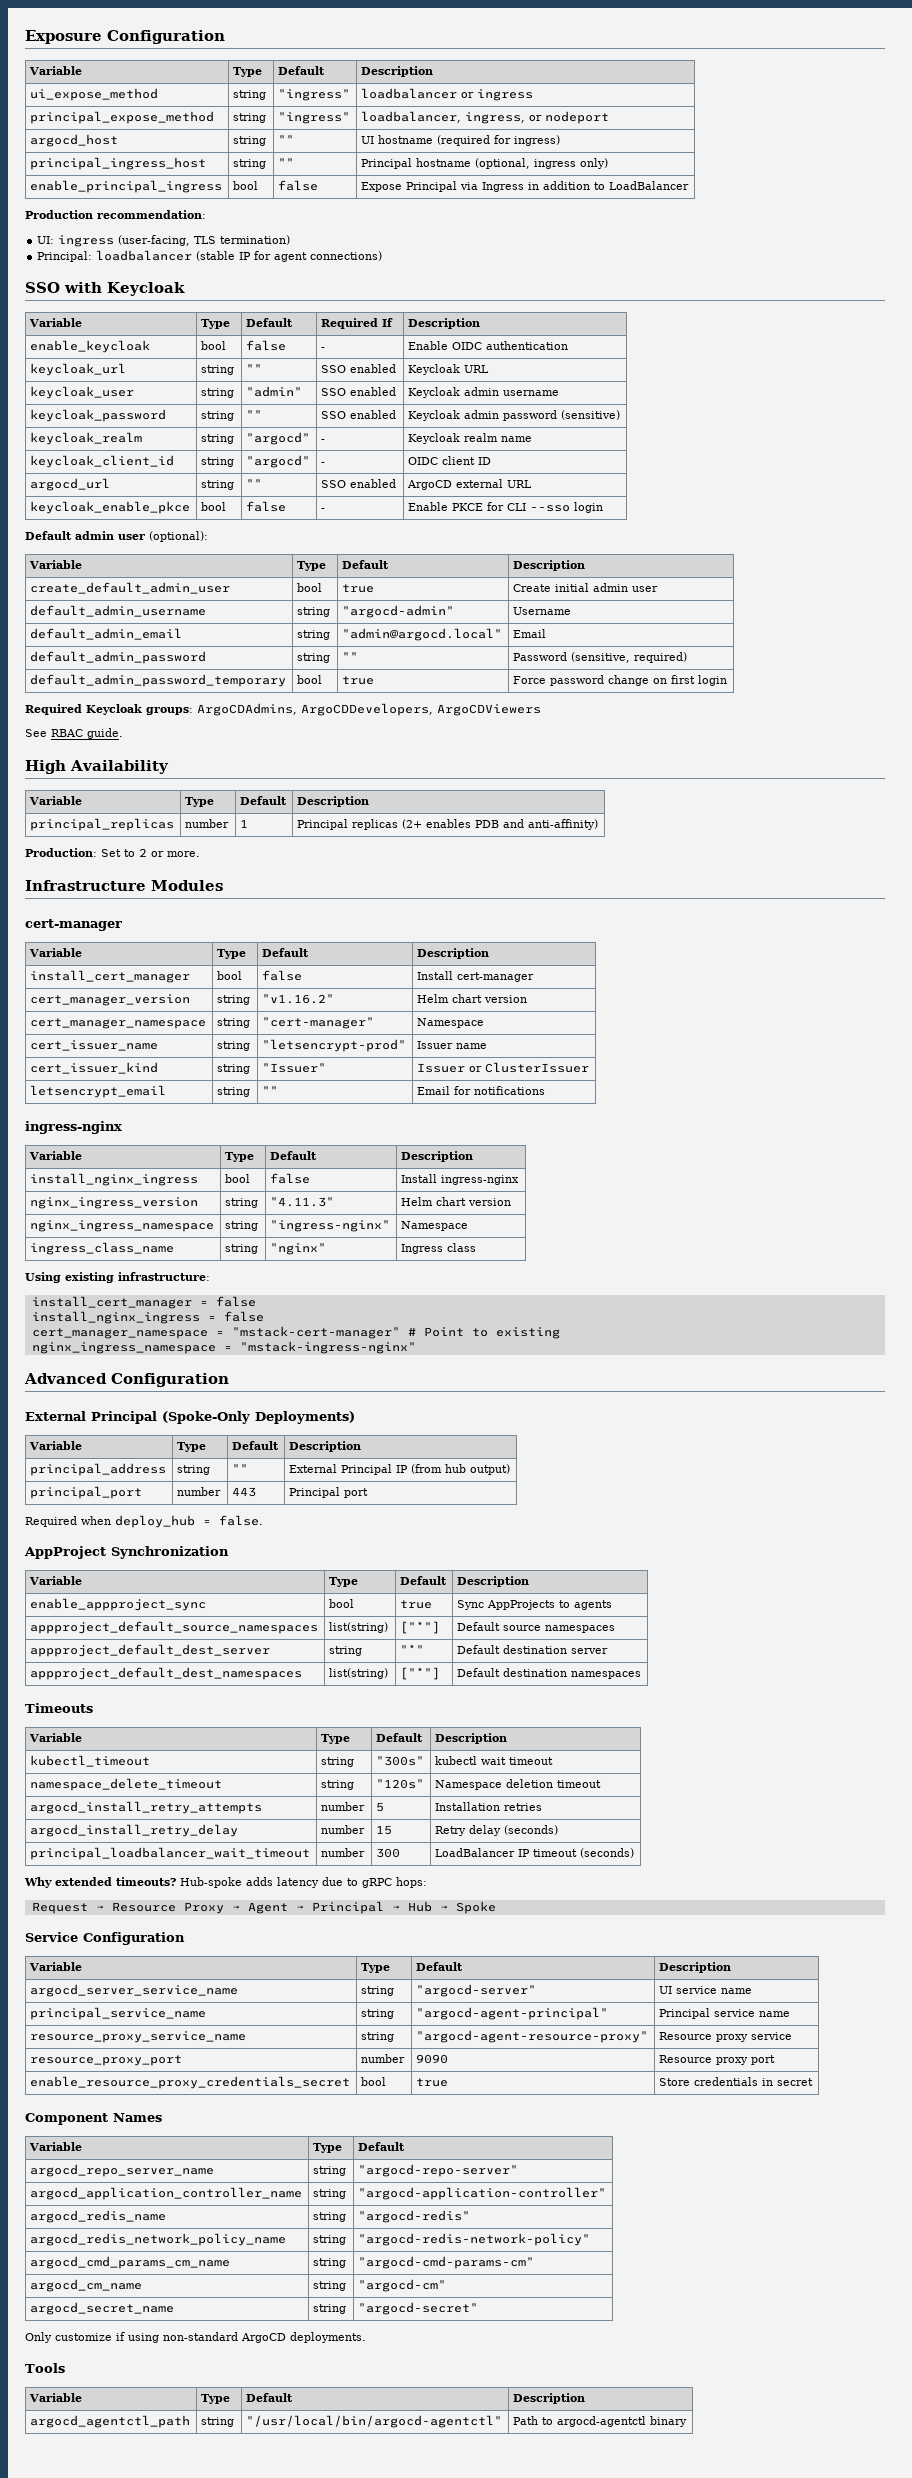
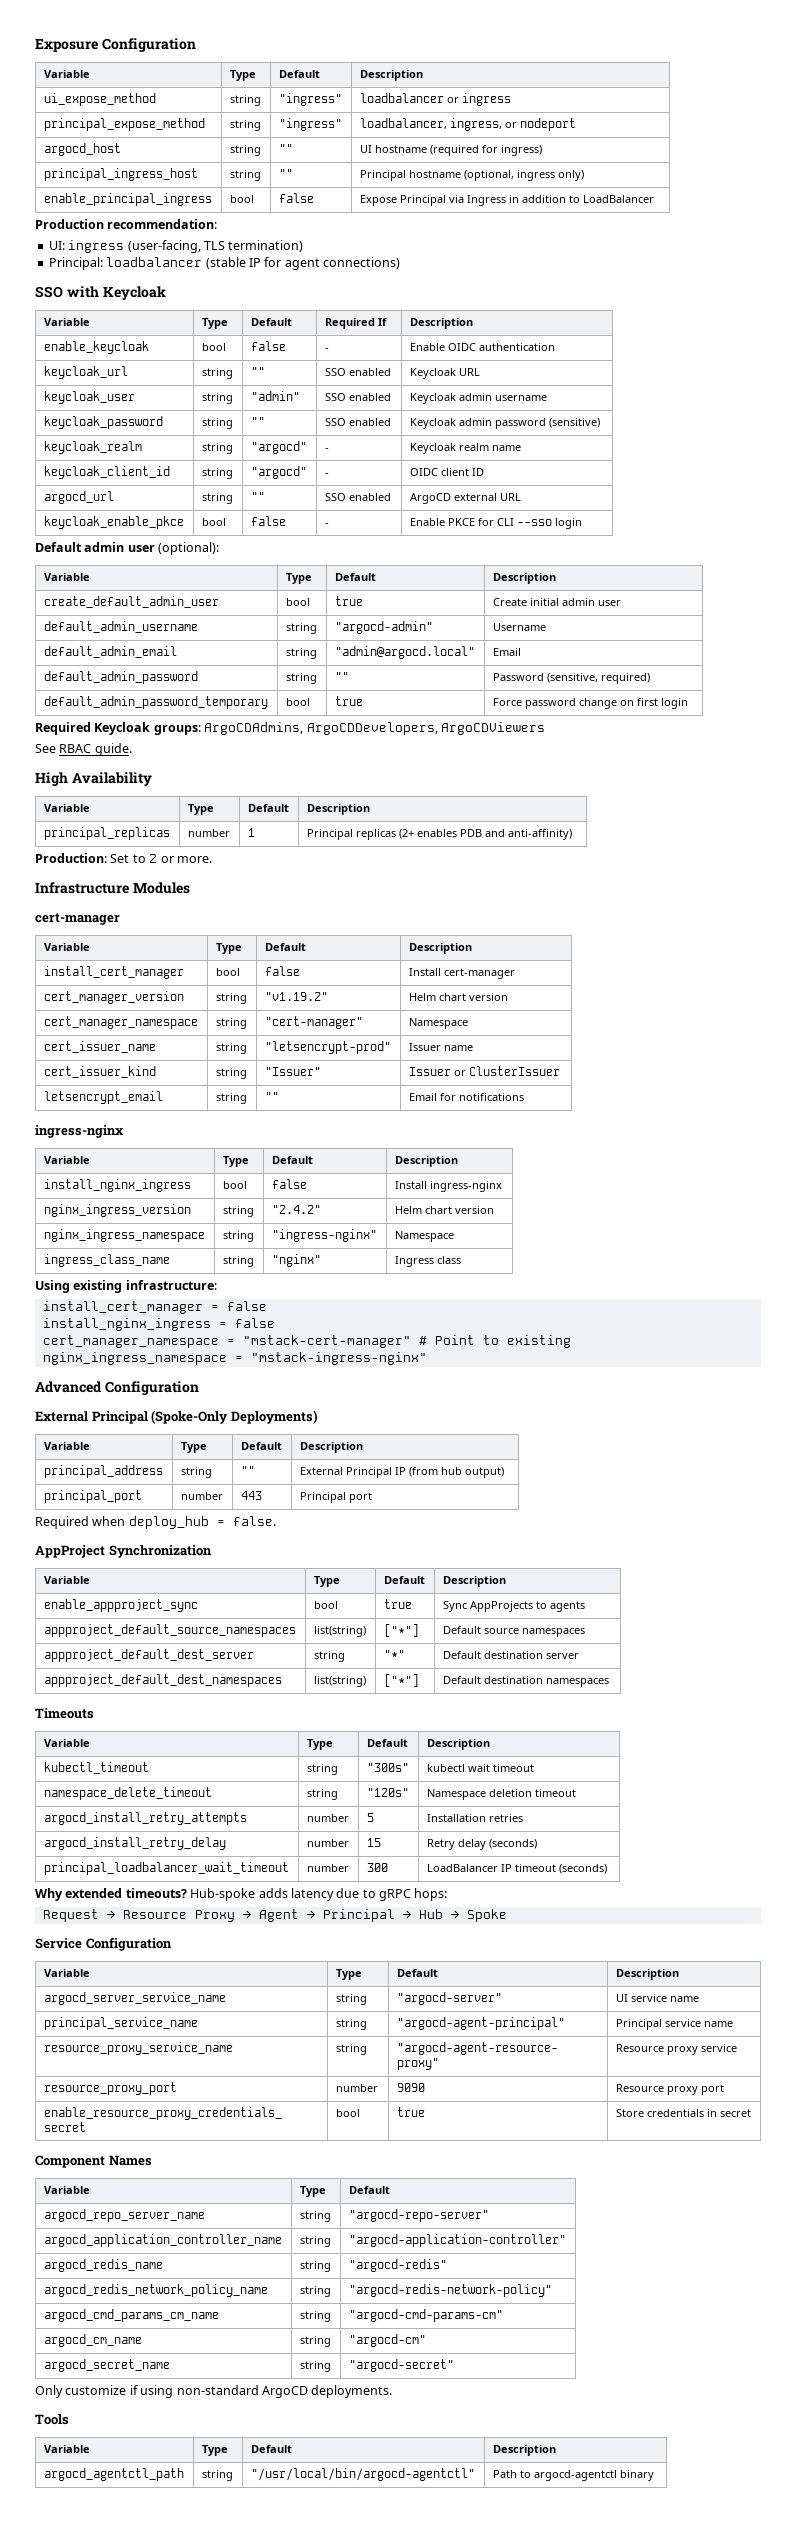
- cert_manager_version | string | "v1.16.2" | Helm chart version
+ cert_manager_version | string | "v1.19.2" | Helm chart version
- nginx_ingress_version | string | "4.11.3" | Helm chart version
+ nginx_ingress_version | string | "2.4.2" | Helm chart version

